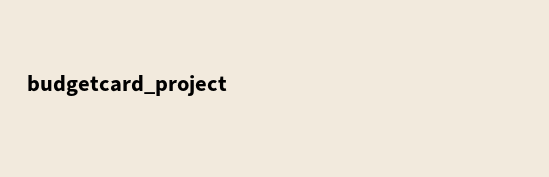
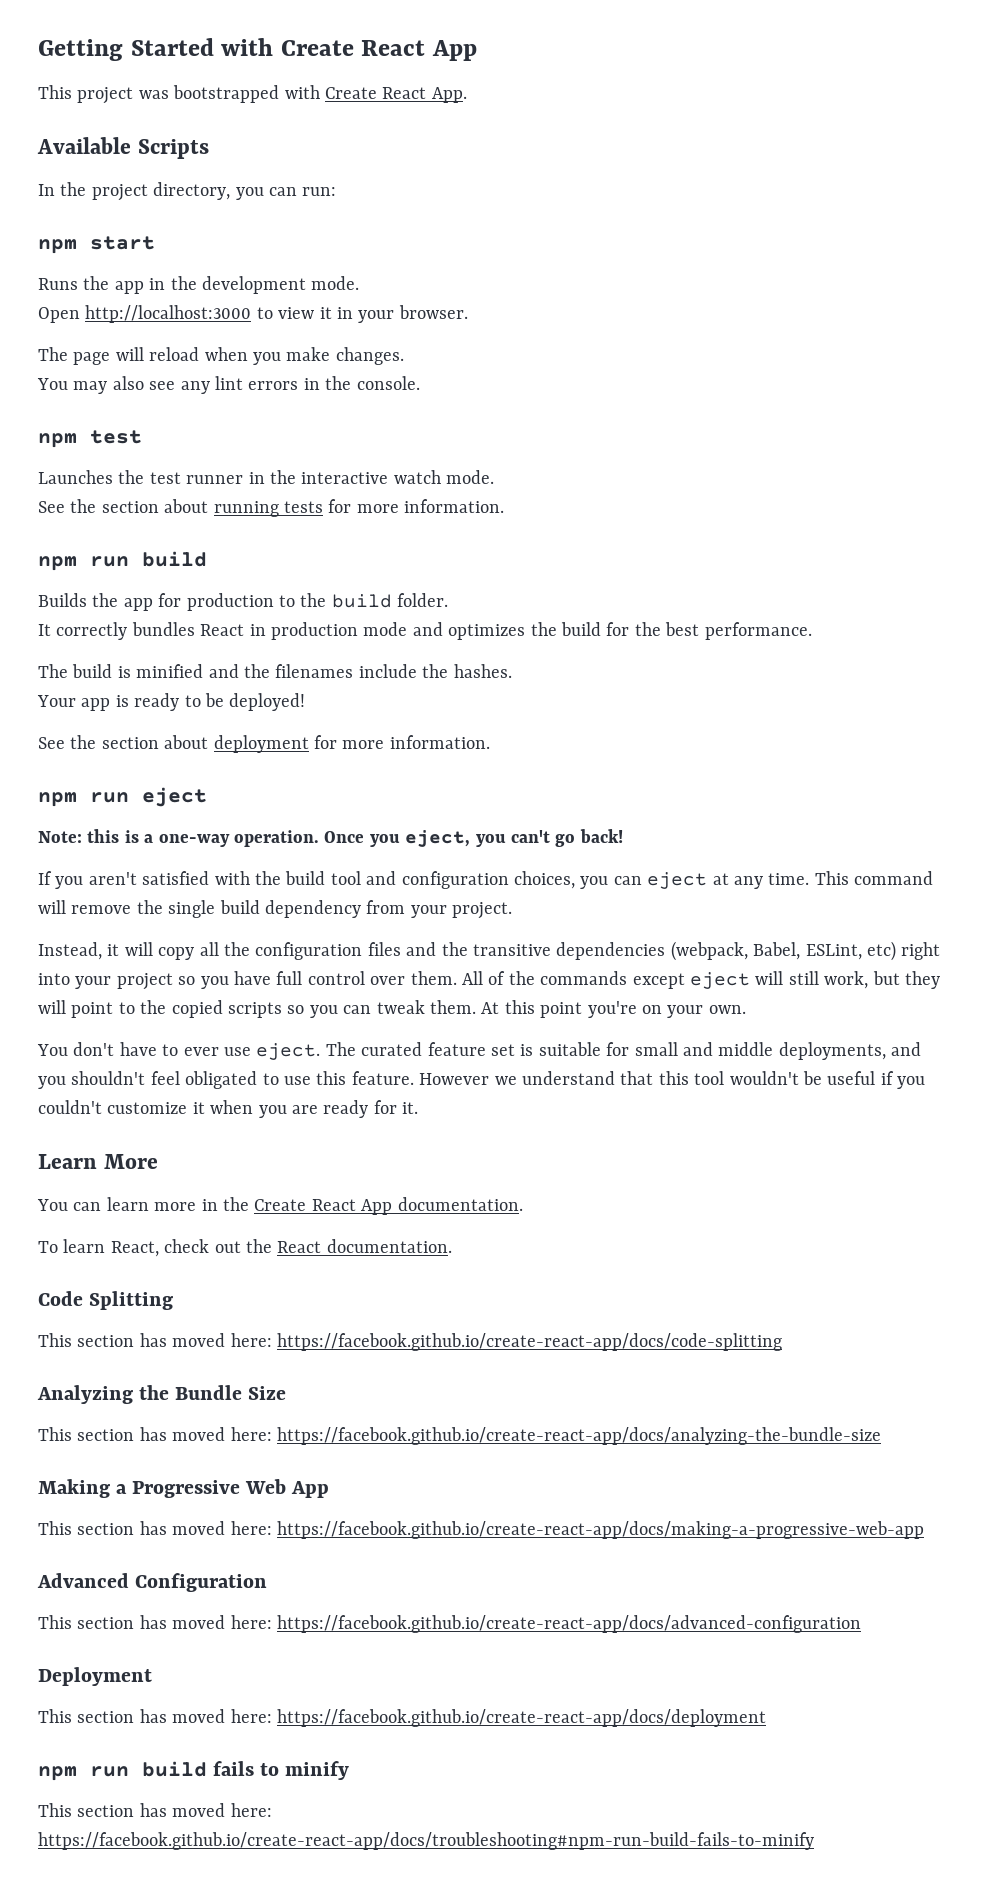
- budgetcard_project
+ Getting Started with Create React App
+ This project was bootstrapped with Create React App.
+ Available Scripts
+ In the project directory, you can run:
+ npm start
+ Runs the app in the development mode.
+ Open http://localhost:3000 to view it in your browser.
+ The page will reload when you make changes.
+ You may also see any lint errors in the console.
+ npm test
+ Launches the test runner in the interactive watch mode.
+ See the section about running tests for more information.
+ npm run build
+ Builds the app for production to the build folder.
+ It correctly bundles React in production mode and optimizes the build for the best performance.
+ The build is minified and the filenames include the hashes.
+ Your app is ready to be deployed!
+ See the section about deployment for more information.
+ npm run eject
+ Note: this is a one-way operation. Once you eject, you can't go back!
+ If you aren't satisfied with the build tool and configuration choices, you can eject at any time. This command will remove the single build dependency from your project.
+ Instead, it will copy all the configuration files and the transitive dependencies (webpack, Babel, ESLint, etc) right into your project so you have full control over them. All of the commands except eject will still work, but they will point to the copied scripts so you can tweak them. At this point you're on your own.
+ You don't have to ever use eject. The curated feature set is suitable for small and middle deployments, and you shouldn't feel obligated to use this feature. However we understand that this tool wouldn't be useful if you couldn't customize it when you are ready for it.
+ Learn More
+ You can learn more in the Create React App documentation.
+ To learn React, check out the React documentation.
+ Code Splitting
+ This section has moved here: https://facebook.github.io/create-react-app/docs/code-splitting
+ Analyzing the Bundle Size
+ This section has moved here: https://facebook.github.io/create-react-app/docs/analyzing-the-bundle-size
+ Making a Progressive Web App
+ This section has moved here: https://facebook.github.io/create-react-app/docs/making-a-progressive-web-app
+ Advanced Configuration
+ This section has moved here: https://facebook.github.io/create-react-app/docs/advanced-configuration
+ Deployment
+ This section has moved here: https://facebook.github.io/create-react-app/docs/deployment
+ npm run build fails to minify
+ This section has moved here: https://facebook.github.io/create-react-app/docs/troubleshooting#npm-run-build-fails-to-minify

